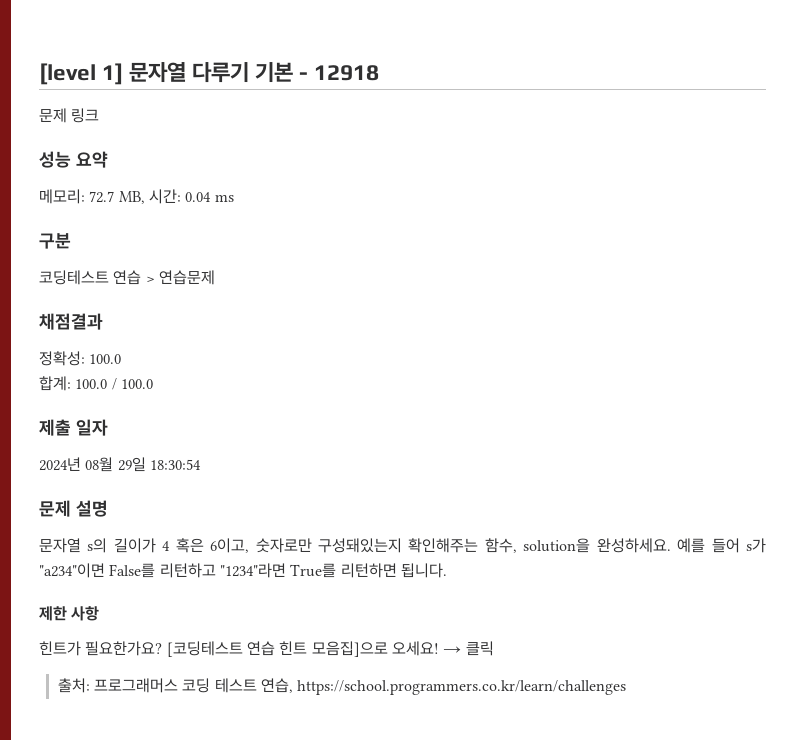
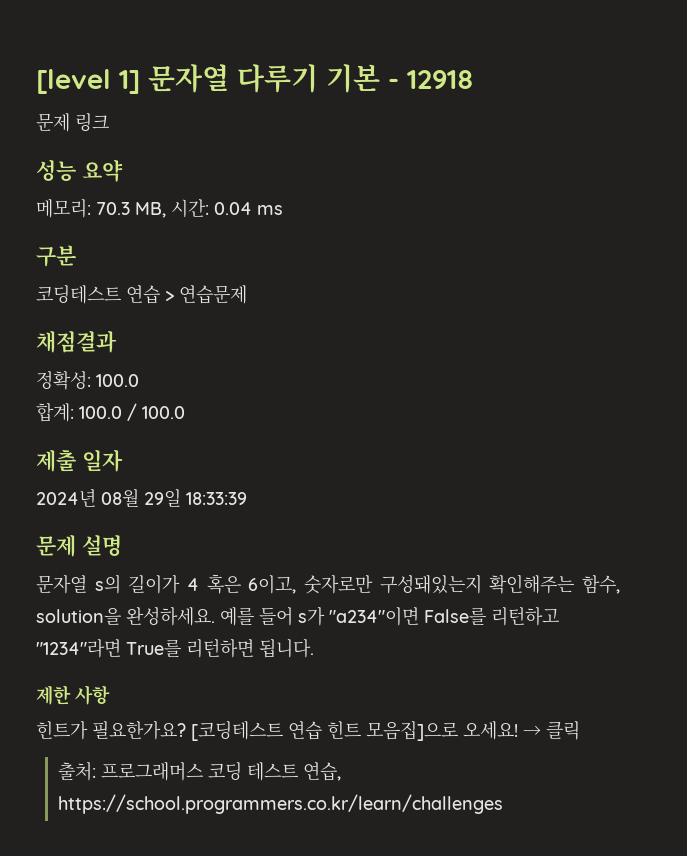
- 메모리: 72.7 MB, 시간: 0.04 ms
+ 메모리: 70.3 MB, 시간: 0.04 ms
- 2024년 08월 29일 18:30:54
+ 2024년 08월 29일 18:33:39

